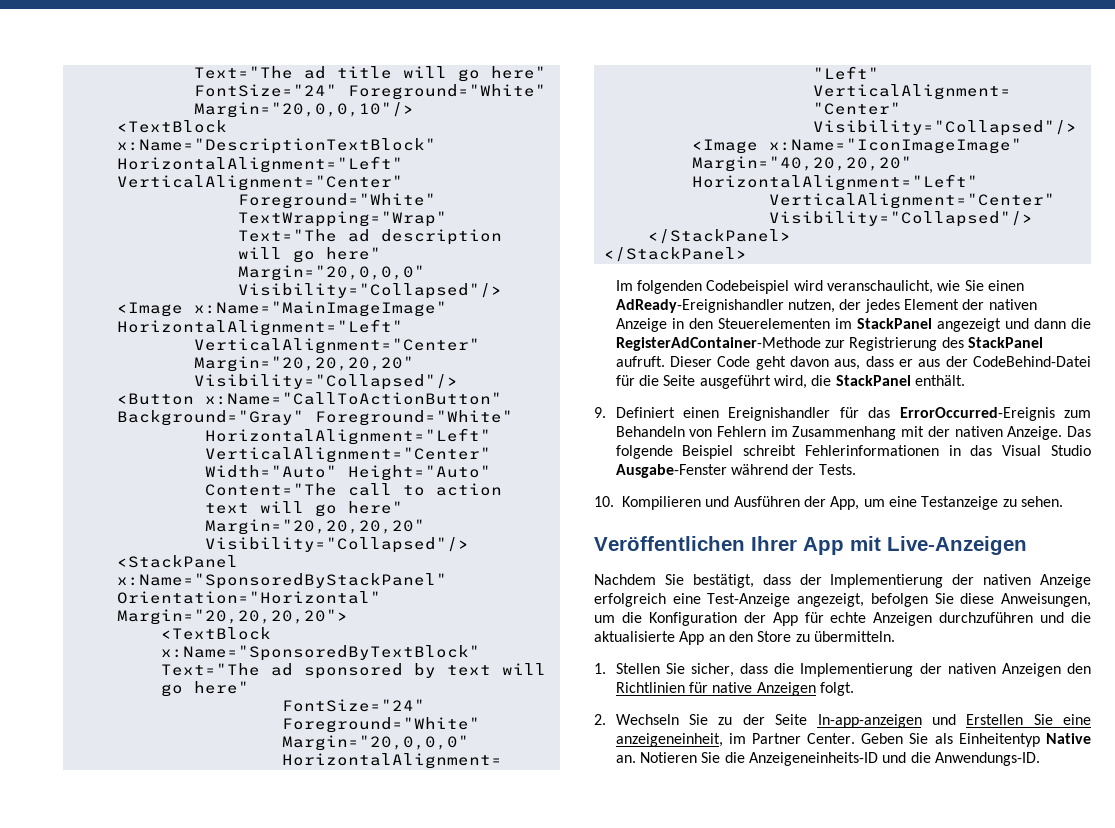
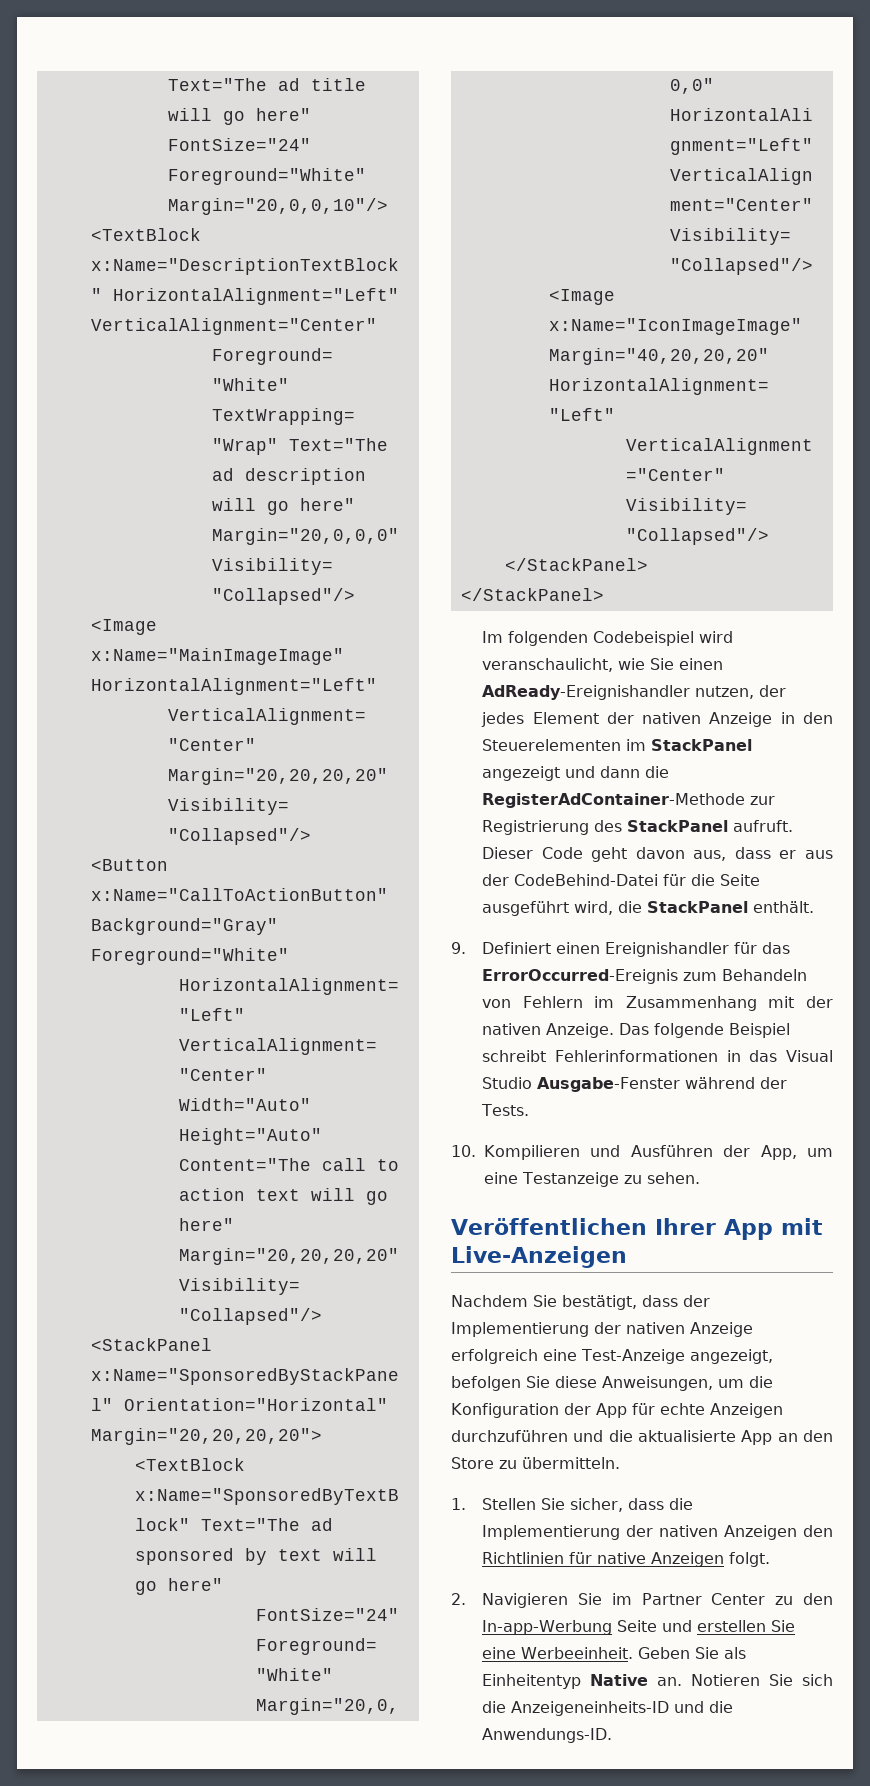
- 2. Wechseln Sie zu der Seite In-app-anzeigen und Erstellen Sie eine anzeigeneinheit, im Partner Center.
+ 2. Navigieren Sie im Partner Center zu den In-app-Werbung Seite und erstellen Sie eine Werbeeinheit.
- Notieren Sie die Anzeigeneinheits-ID und die Anwendungs-ID.
+ Notieren Sie sich die Anzeigeneinheits-ID und die Anwendungs-ID.

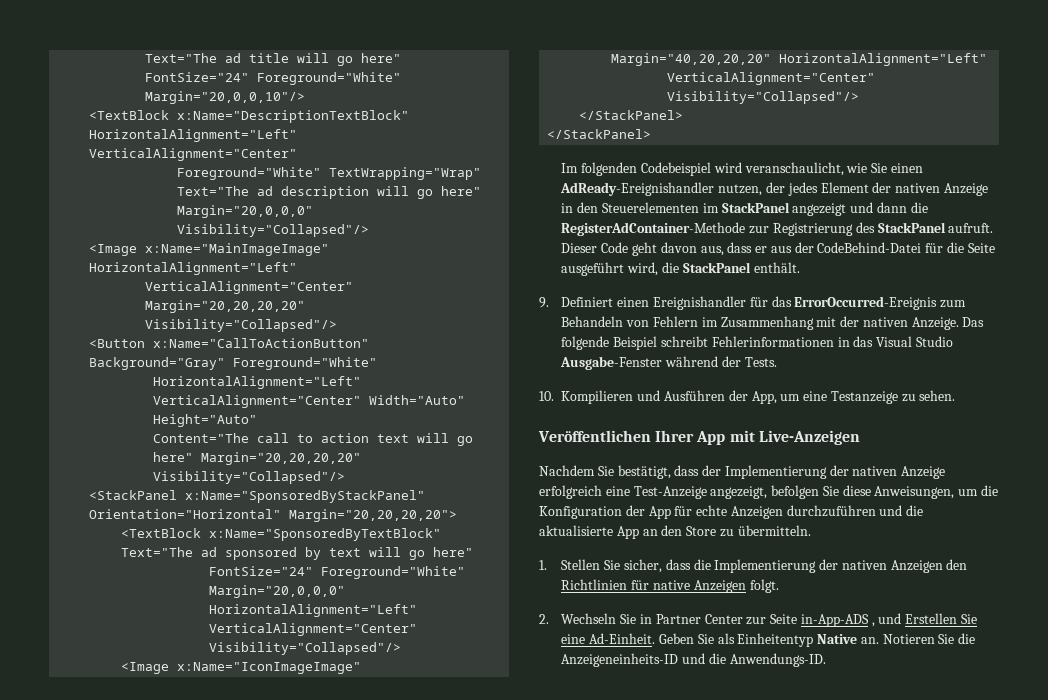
- 2. Navigieren Sie im Partner Center zu den In-app-Werbung Seite und erstellen Sie eine Werbeeinheit.
+ 2. Wechseln Sie in Partner Center zur Seite in-App-ADS , und Erstellen Sie eine Ad-Einheit.
- Notieren Sie sich die Anzeigeneinheits-ID und die Anwendungs-ID.
+ Notieren Sie die Anzeigeneinheits-ID und die Anwendungs-ID.

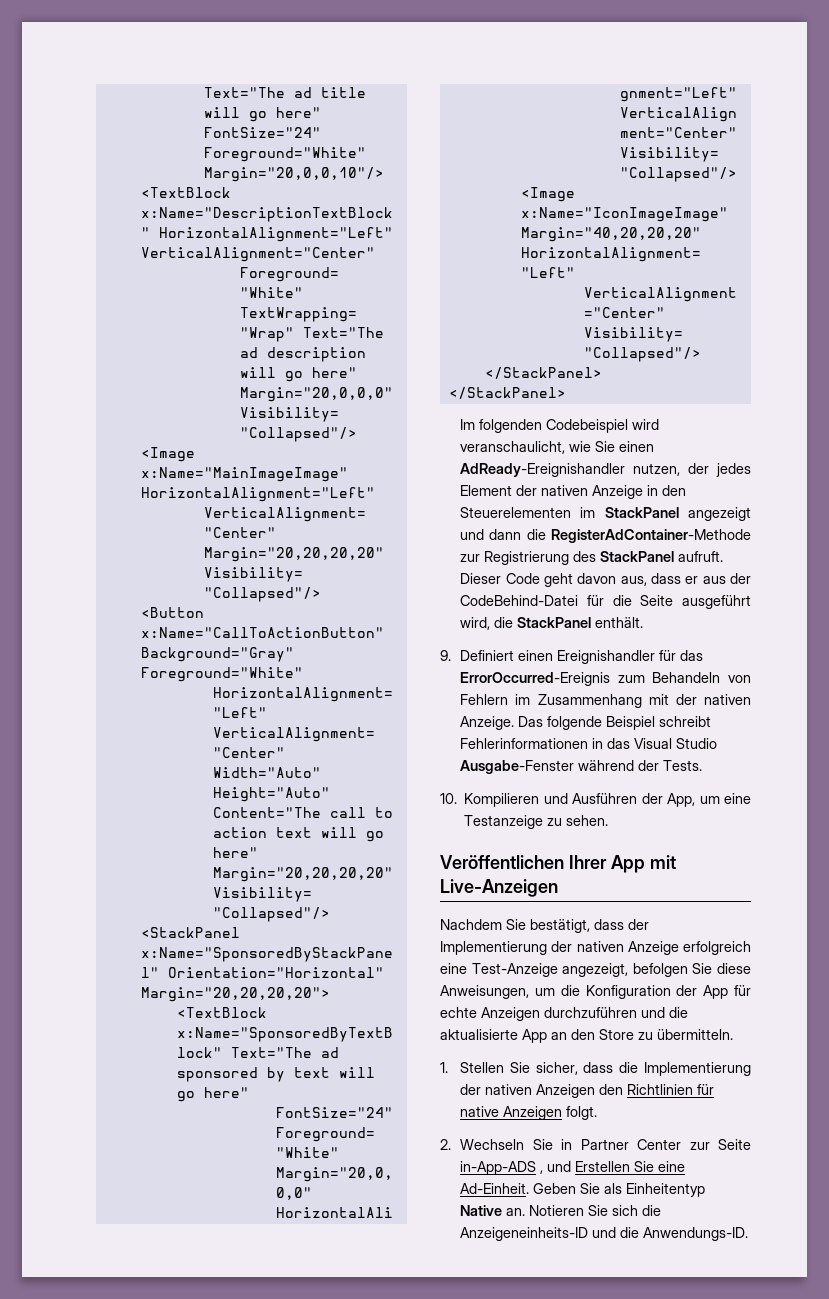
- Notieren Sie die Anzeigeneinheits-ID und die Anwendungs-ID.
+ Notieren Sie sich die Anzeigeneinheits-ID und die Anwendungs-ID.

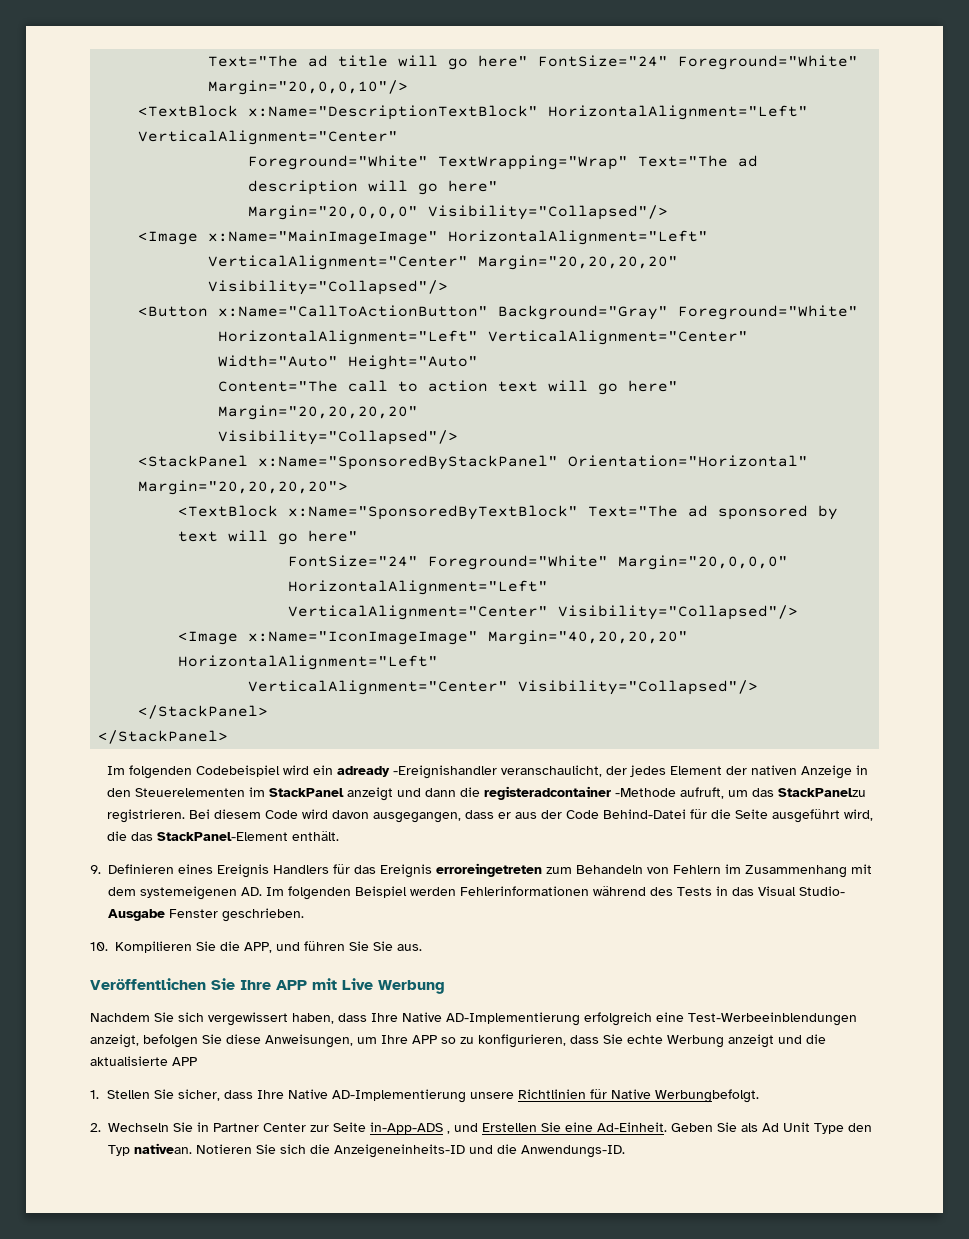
- Im folgenden Codebeispiel wird veranschaulicht, wie Sie einen AdReady-Ereignishandler nutzen, der jedes Element der nativen Anzeige in den Steuerelementen im StackPanel angezeigt und dann die RegisterAdContainer-Methode zur Registrierung des StackPanel aufruft. Dieser Code geht davon aus, dass er aus der CodeBehind-Datei für die Seite ausgeführt wird, die StackPanel enthält.
+ Im folgenden Codebeispiel wird ein adready -Ereignishandler veranschaulicht, der jedes Element der nativen Anzeige in den Steuerelementen im StackPanel anzeigt und dann die registeradcontainer -Methode aufruft, um das StackPanelzu registrieren. Bei diesem Code wird davon ausgegangen, dass er aus der Code Behind-Datei für die Seite ausgeführt wird, die das StackPanel-Element enthält.
- 9. Definiert einen Ereignishandler für das ErrorOccurred-Ereignis zum Behandeln von Fehlern im Zusammenhang mit der nativen Anzeige. Das folgende Beispiel schreibt Fehlerinformationen in das Visual Studio Ausgabe-Fenster während der Tests.
- 10. Kompilieren und Ausführen der App, um eine Testanzeige zu sehen.
- Veröffentlichen Ihrer App mit Live-Anzeigen
- Nachdem Sie bestätigt, dass der Implementierung der nativen Anzeige erfolgreich eine Test-Anzeige angezeigt, befolgen Sie diese Anweisungen, um die Konfiguration der App für echte Anzeigen durchzuführen und die aktualisierte App an den Store zu übermitteln.
+ 9. Definieren eines Ereignis Handlers für das Ereignis erroreingetreten zum Behandeln von Fehlern im Zusammenhang mit dem systemeigenen AD. Im folgenden Beispiel werden Fehlerinformationen während des Tests in das Visual Studio- Ausgabe Fenster geschrieben.
+ 10. Kompilieren Sie die APP, und führen Sie Sie aus.
+ Veröffentlichen Sie Ihre APP mit Live Werbung
+ Nachdem Sie sich vergewissert haben, dass Ihre Native AD-Implementierung erfolgreich eine Test-Werbeeinblendungen anzeigt, befolgen Sie diese Anweisungen, um Ihre APP so zu konfigurieren, dass Sie echte Werbung anzeigt und die aktualisierte APP
- 1. Stellen Sie sicher, dass die Implementierung der nativen Anzeigen den Richtlinien für native Anzeigen folgt.
+ 1. Stellen Sie sicher, dass Ihre Native AD-Implementierung unsere Richtlinien für Native Werbungbefolgt.
- Geben Sie als Einheitentyp Native an.
+ Geben Sie als Ad Unit Type den Typ nativean.

